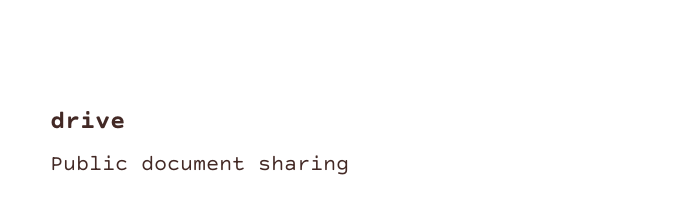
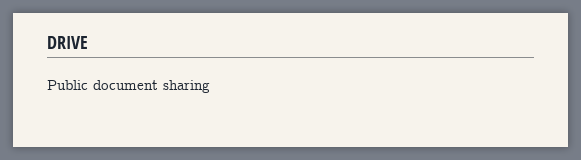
- drive
+ DRIVE

